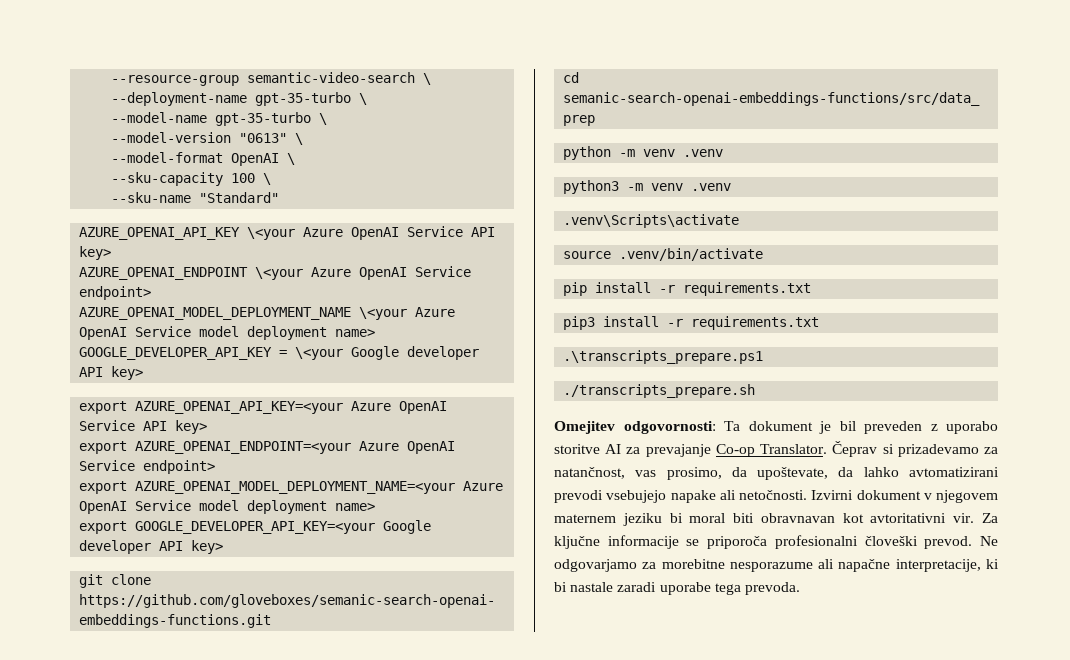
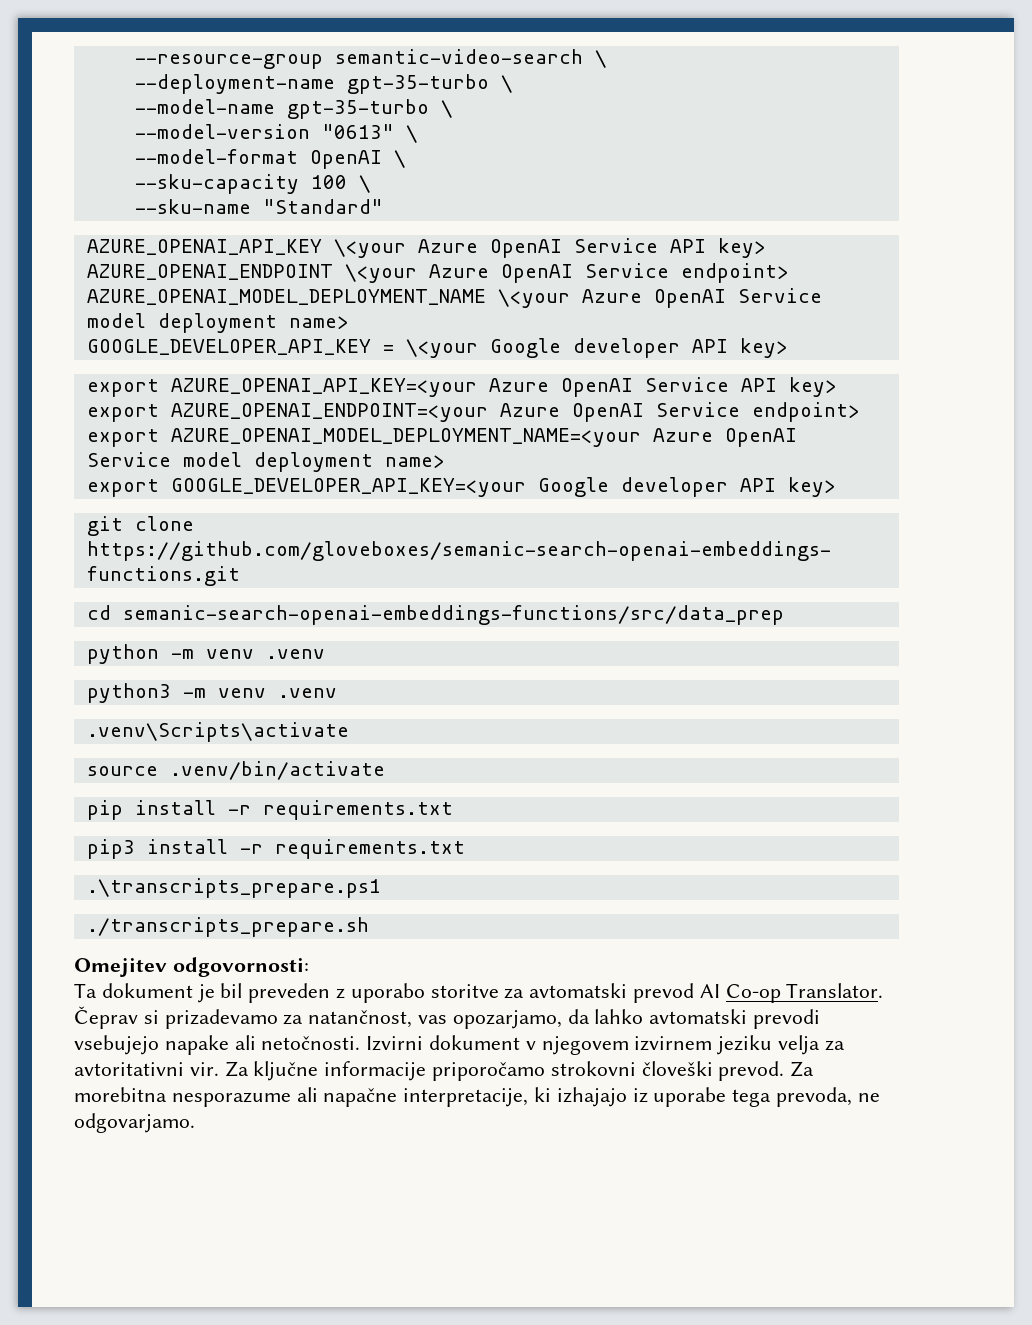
- Omejitev odgovornosti: Ta dokument je bil preveden z uporabo storitve AI za prevajanje Co-op Translator.
+ Omejitev odgovornosti:
+ Ta dokument je bil preveden z uporabo storitve za avtomatski prevod AI Co-op Translator.
- Čeprav si prizadevamo za natančnost, vas prosimo, da upoštevate, da lahko avtomatizirani prevodi vsebujejo napake ali netočnosti.
+ Čeprav si prizadevamo za natančnost, vas opozarjamo, da lahko avtomatski prevodi vsebujejo napake ali netočnosti.
- Izvirni dokument v njegovem maternem jeziku bi moral biti obravnavan kot avtoritativni vir.
+ Izvirni dokument v njegovem izvirnem jeziku velja za avtoritativni vir.
- Za ključne informacije se priporoča profesionalni človeški prevod. Ne odgovarjamo za morebitne nesporazume ali napačne interpretacije, ki bi nastale zaradi uporabe tega prevoda.
+ Za ključne informacije priporočamo strokovni človeški prevod. Za morebitna nesporazume ali napačne interpretacije, ki izhajajo iz uporabe tega prevoda, ne odgovarjamo.

